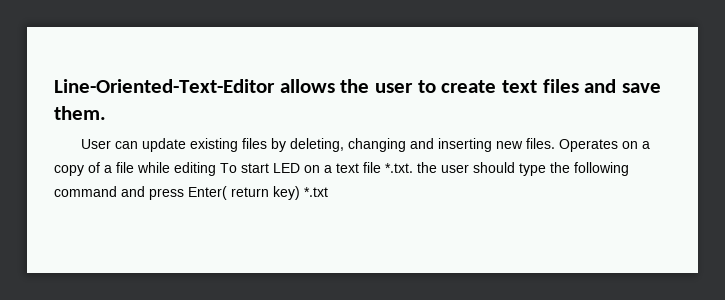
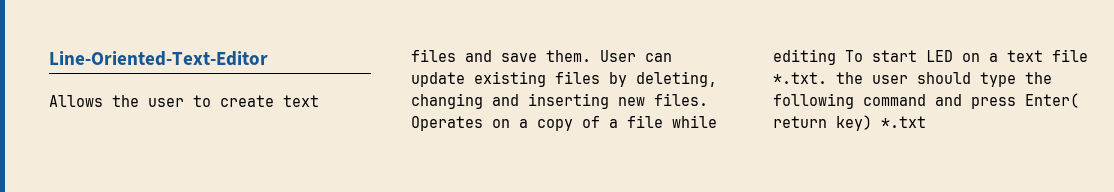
- Line-Oriented-Text-Editor allows the user to create text files and save them.
- User can update existing files by deleting, changing and inserting new files.
+ Line-Oriented-Text-Editor
+ Allows the user to create text files and save them. User can update existing files by deleting, changing and inserting new files.

